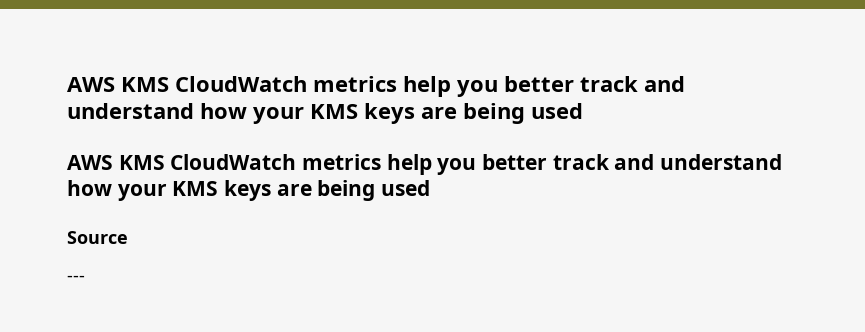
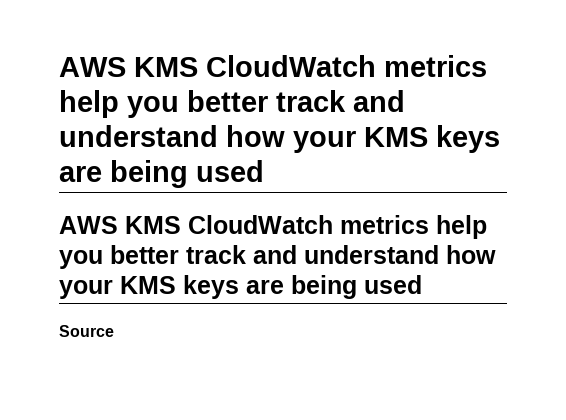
- ---

